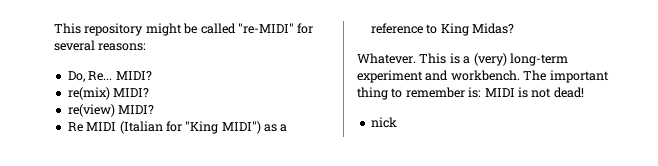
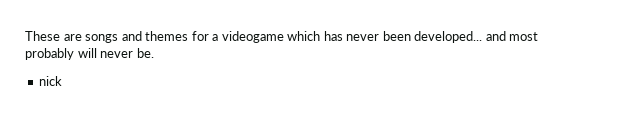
- This repository might be called "re-MIDI" for several reasons:
- Do, Re... MIDI?
- re(mix) MIDI?
- re(view) MIDI?
- Re MIDI (Italian for "King MIDI") as a reference to King Midas?
- Whatever. This is a (very) long-term experiment and workbench. The important thing to remember is: MIDI is not dead!
+ These are songs and themes for a videogame which has never been developed... and most probably will never be.

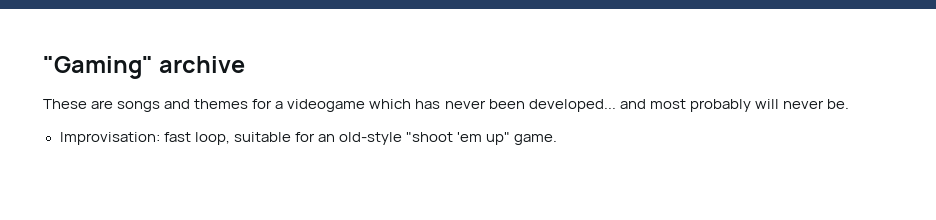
+ "Gaming" archive
- nick
+ Improvisation: fast loop, suitable for an old-style "shoot 'em up" game.

